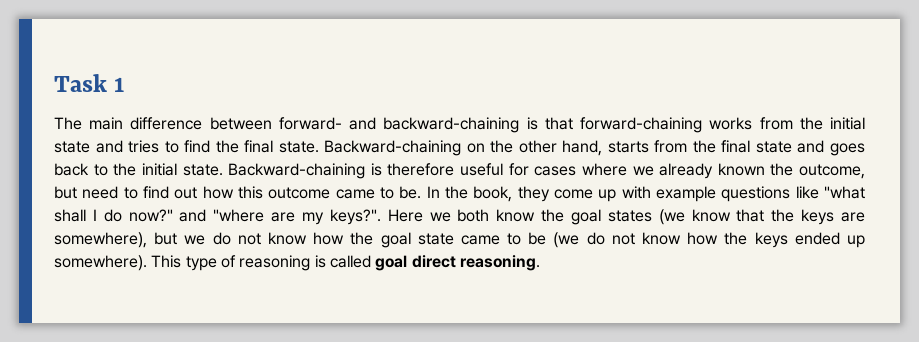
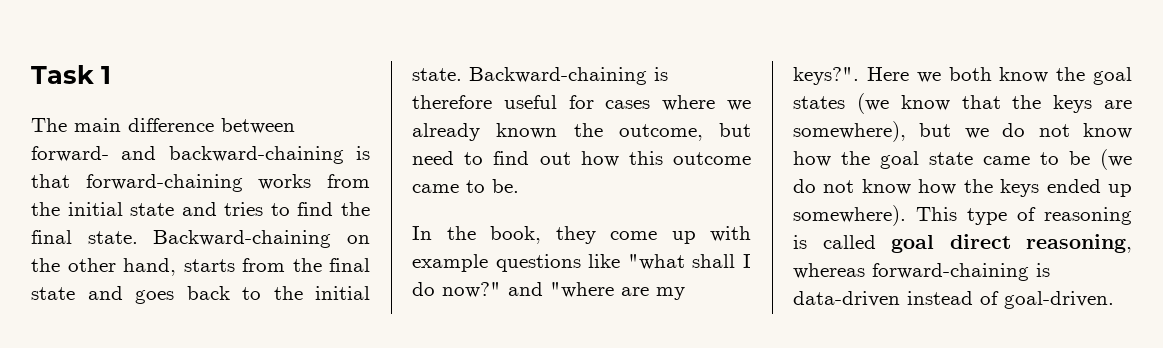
- Backward-chaining is therefore useful for cases where we already known the outcome, but need to find out how this outcome came to be. In the book, they come up with example questions like "what shall I do now?" and "where are my keys?".
+ Backward-chaining is therefore useful for cases where we already known the outcome, but need to find out how this outcome came to be.
+ In the book, they come up with example questions like "what shall I do now?" and "where are my keys?".
- This type of reasoning is called goal direct reasoning.
+ This type of reasoning is called goal direct reasoning, whereas forward-chaining is data-driven instead of goal-driven.

